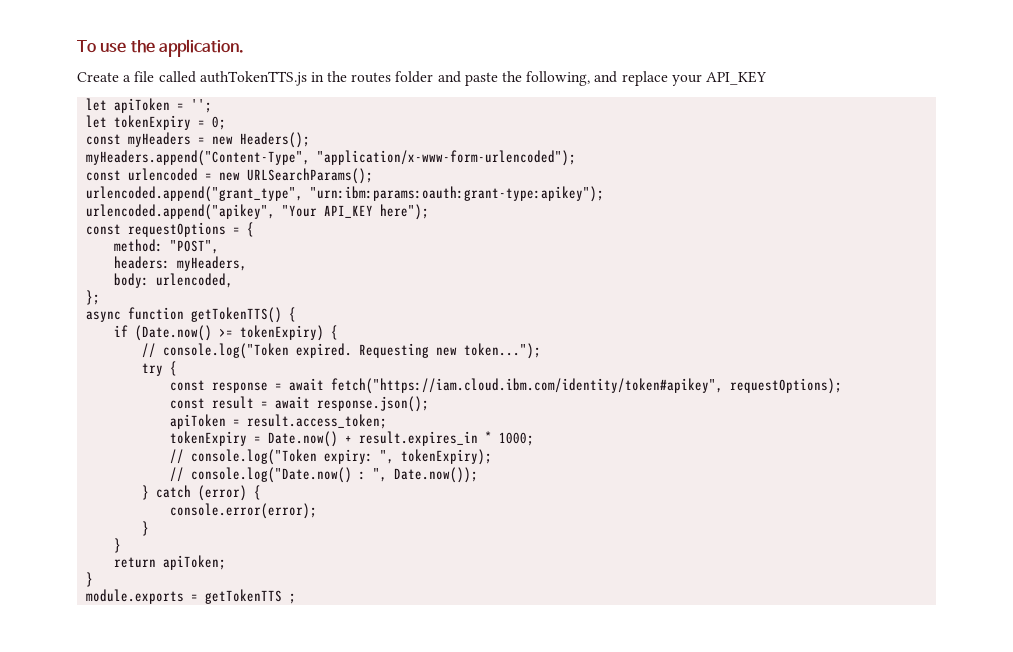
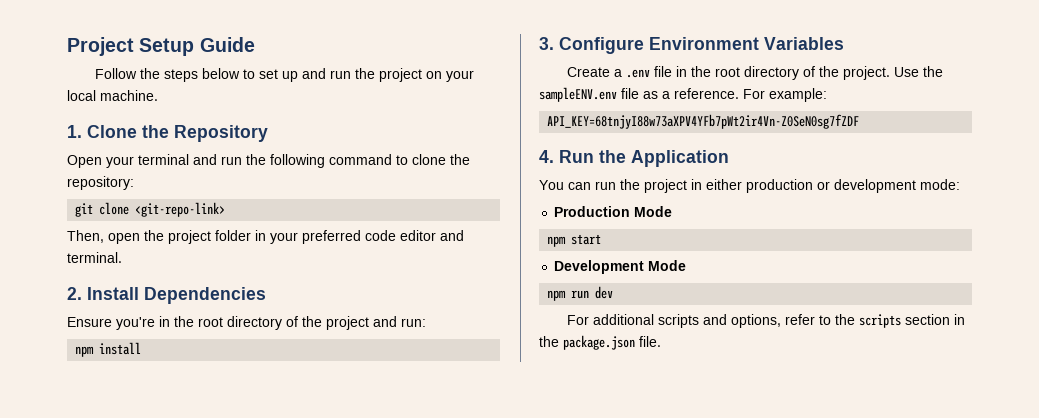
- To use the application.
- Create a file called authTokenTTS.js in the routes folder and paste the following, and replace your API_KEY
- let apiToken = '';
- let tokenExpiry = 0;
- const myHeaders = new Headers();
- myHeaders.append("Content-Type", "application/x-www-form-urlencoded");
- const urlencoded = new URLSearchParams();
- urlencoded.append("grant_type", "urn:ibm:params:oauth:grant-type:apikey");
- urlencoded.append("apikey", "Your API_KEY here");
- const requestOptions = {
- method: "POST",
- headers: myHeaders,
- body: urlencoded,
- };
- async function getTokenTTS() {
- if (Date.now() >= tokenExpiry) {
- // console.log("Token expired. Requesting new token...");
- try {
- const response = await fetch("https://iam.cloud.ibm.com/identity/token#apikey", requestOptions);
- const result = await response.json();
- apiToken = result.access_token;
- tokenExpiry = Date.now() + result.expires_in * 1000;
- // console.log("Token expiry: ", tokenExpiry);
- // console.log("Date.now() : ", Date.now());
- } catch (error) {
- console.error(error);
- }
- }
- return apiToken;
- }
- module.exports = getTokenTTS ;
+ Project Setup Guide
+ Follow the steps below to set up and run the project on your local machine.
+ 1. Clone the Repository
+ Open your terminal and run the following command to clone the repository:
+ git clone <git-repo-link>
+ Then, open the project folder in your preferred code editor and terminal.
+ 2. Install Dependencies
+ Ensure you're in the root directory of the project and run:
+ npm install
+ 3. Configure Environment Variables
+ Create a .env file in the root directory of the project. Use the sampleENV.env file as a reference. For example:
+ API_KEY=68tnjyI88w73aXPV4YFb7pWt2ir4Vn-Z0SeN0sg7fZDF
+ 4. Run the Application
+ You can run the project in either production or development mode:
+ Production Mode
+ npm start
+ Development Mode
+ npm run dev
+ For additional scripts and options, refer to the scripts section in the package.json file.

